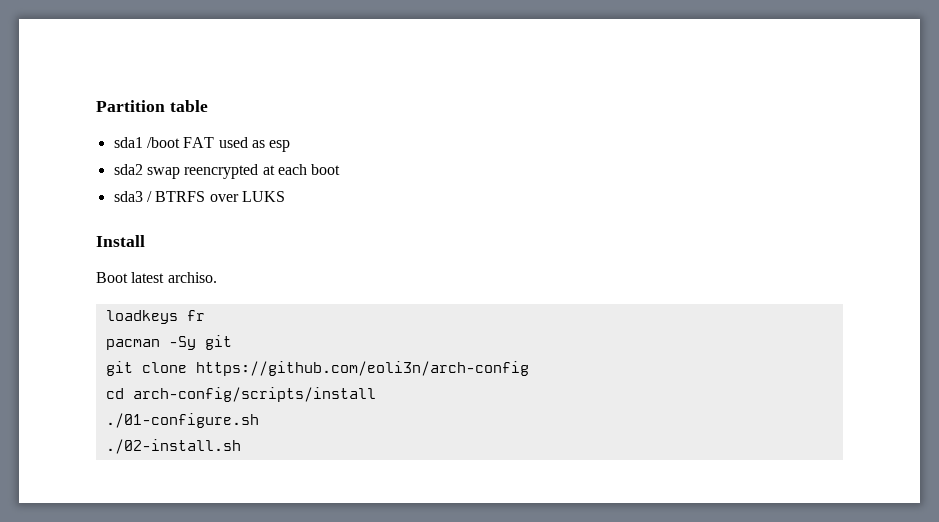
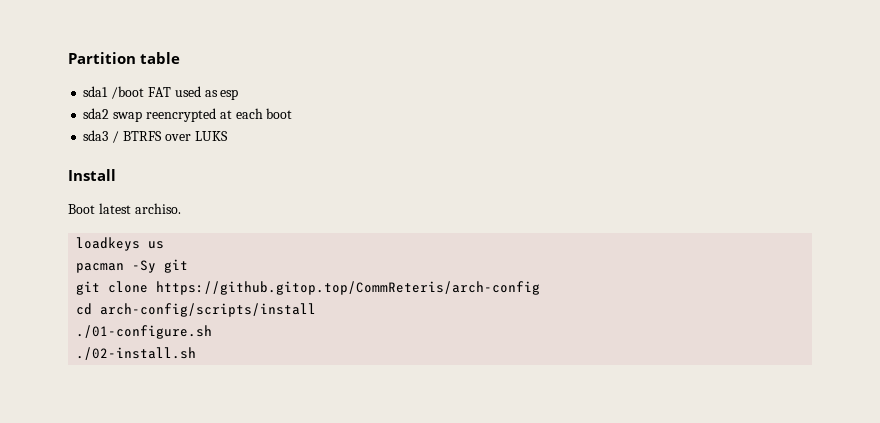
- loadkeys fr
+ loadkeys us
- git clone https://github.com/eoli3n/arch-config
+ git clone https://github.gitop.top/CommReteris/arch-config

